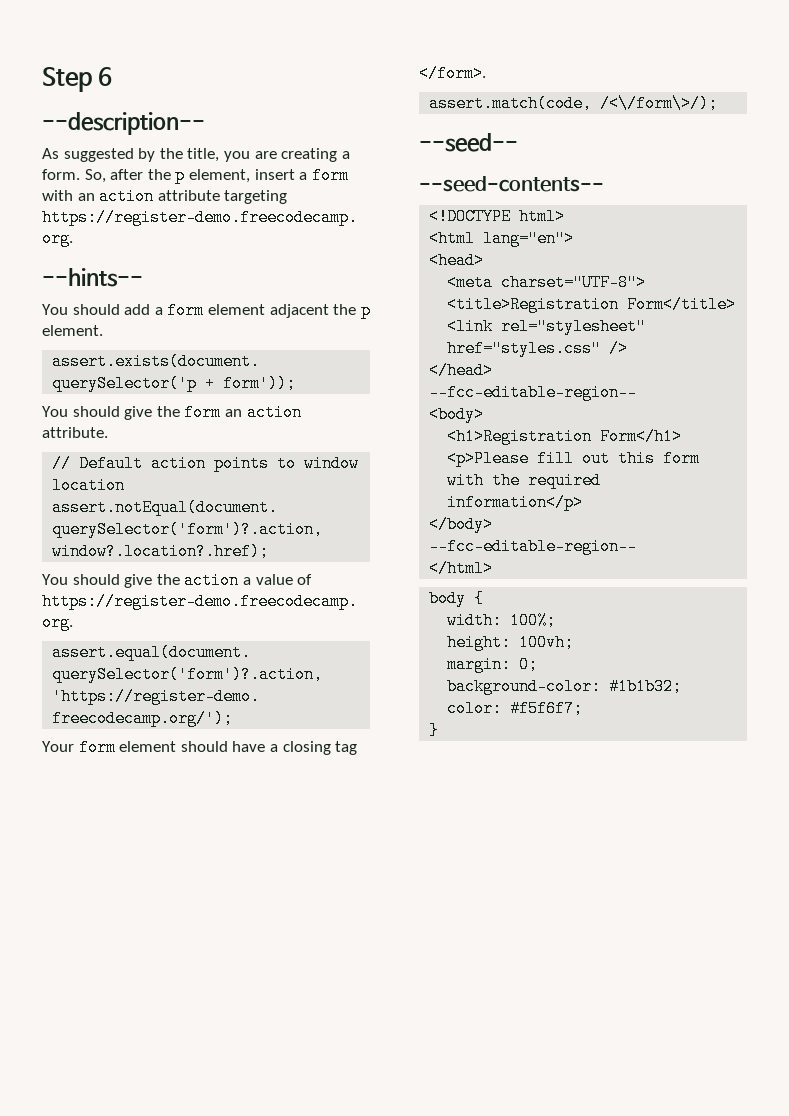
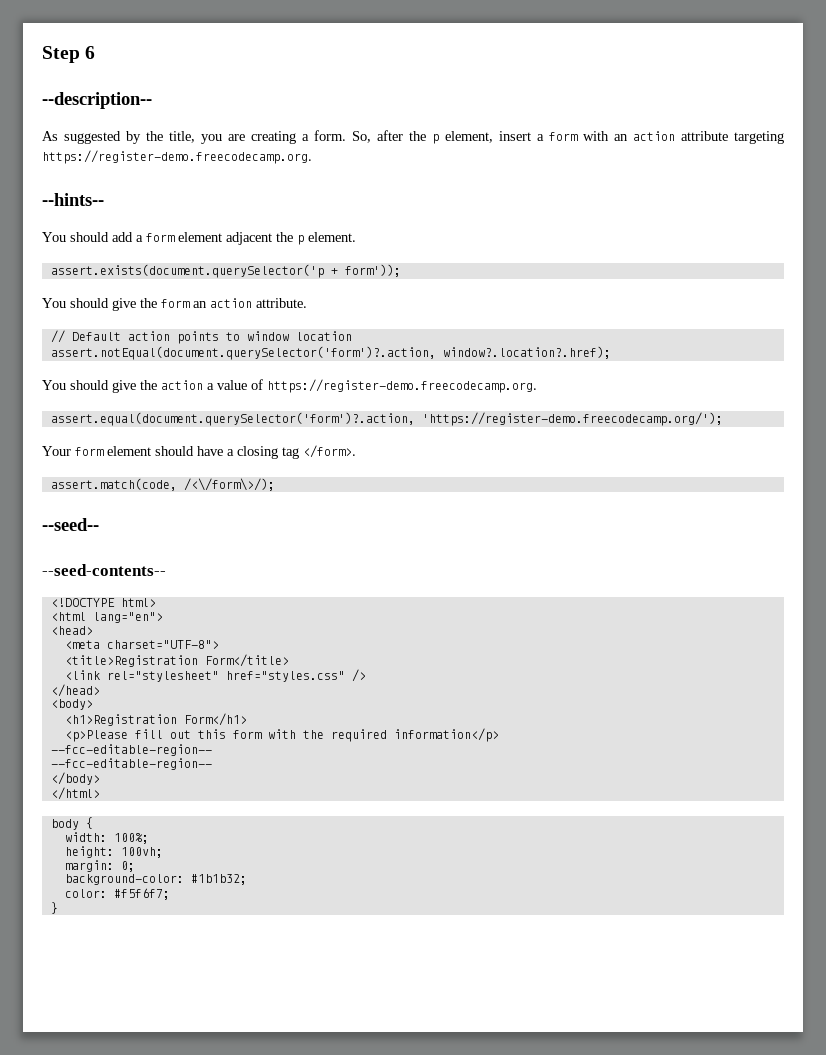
  </head>
- --fcc-editable-region--
  <p>Please fill out this form with the required information</p>
+ --fcc-editable-region--
+ --fcc-editable-region--
  </body>
- --fcc-editable-region--

